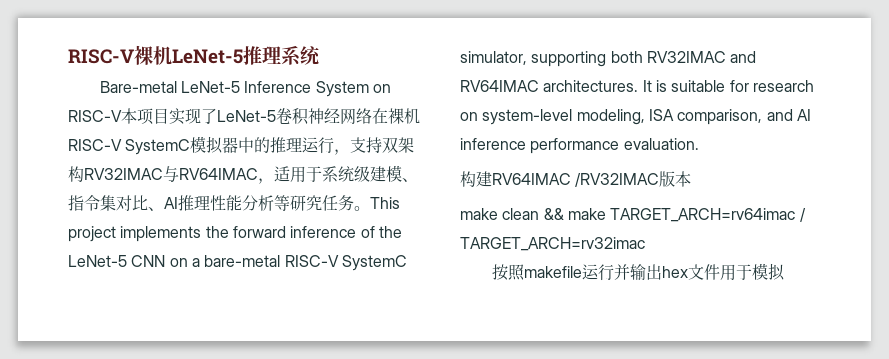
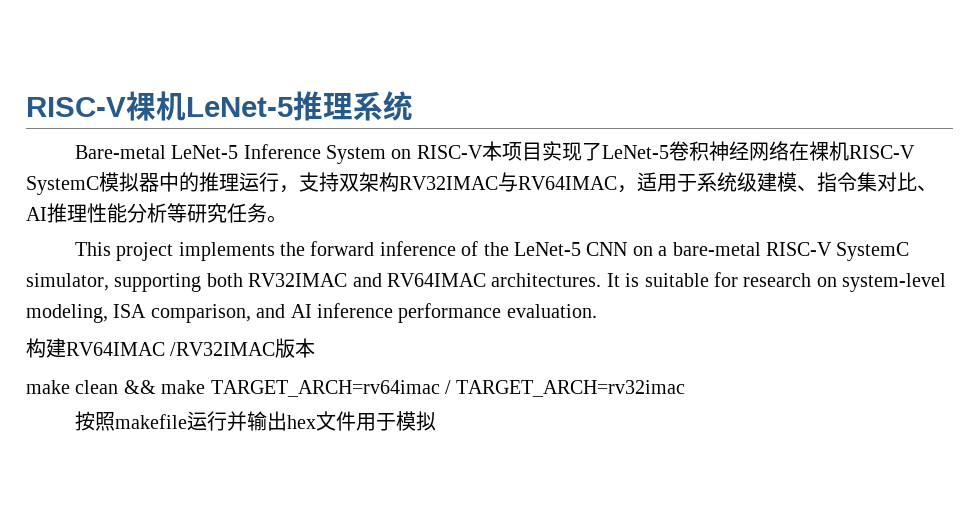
- Bare-metal LeNet-5 Inference System on RISC-V本项目实现了LeNet-5卷积神经网络在裸机RISC-V SystemC模拟器中的推理运行，支持双架构RV32IMAC与RV64IMAC，适用于系统级建模、指令集对比、AI推理性能分析等研究任务。This project implements the forward inference of the LeNet-5 CNN on a bare-metal RISC-V SystemC simulator, supporting both RV32IMAC and RV64IMAC architectures.
+ Bare-metal LeNet-5 Inference System on RISC-V本项目实现了LeNet-5卷积神经网络在裸机RISC-V SystemC模拟器中的推理运行，支持双架构RV32IMAC与RV64IMAC，适用于系统级建模、指令集对比、AI推理性能分析等研究任务。
+ This project implements the forward inference of the LeNet-5 CNN on a bare-metal RISC-V SystemC simulator, supporting both RV32IMAC and RV64IMAC architectures.

